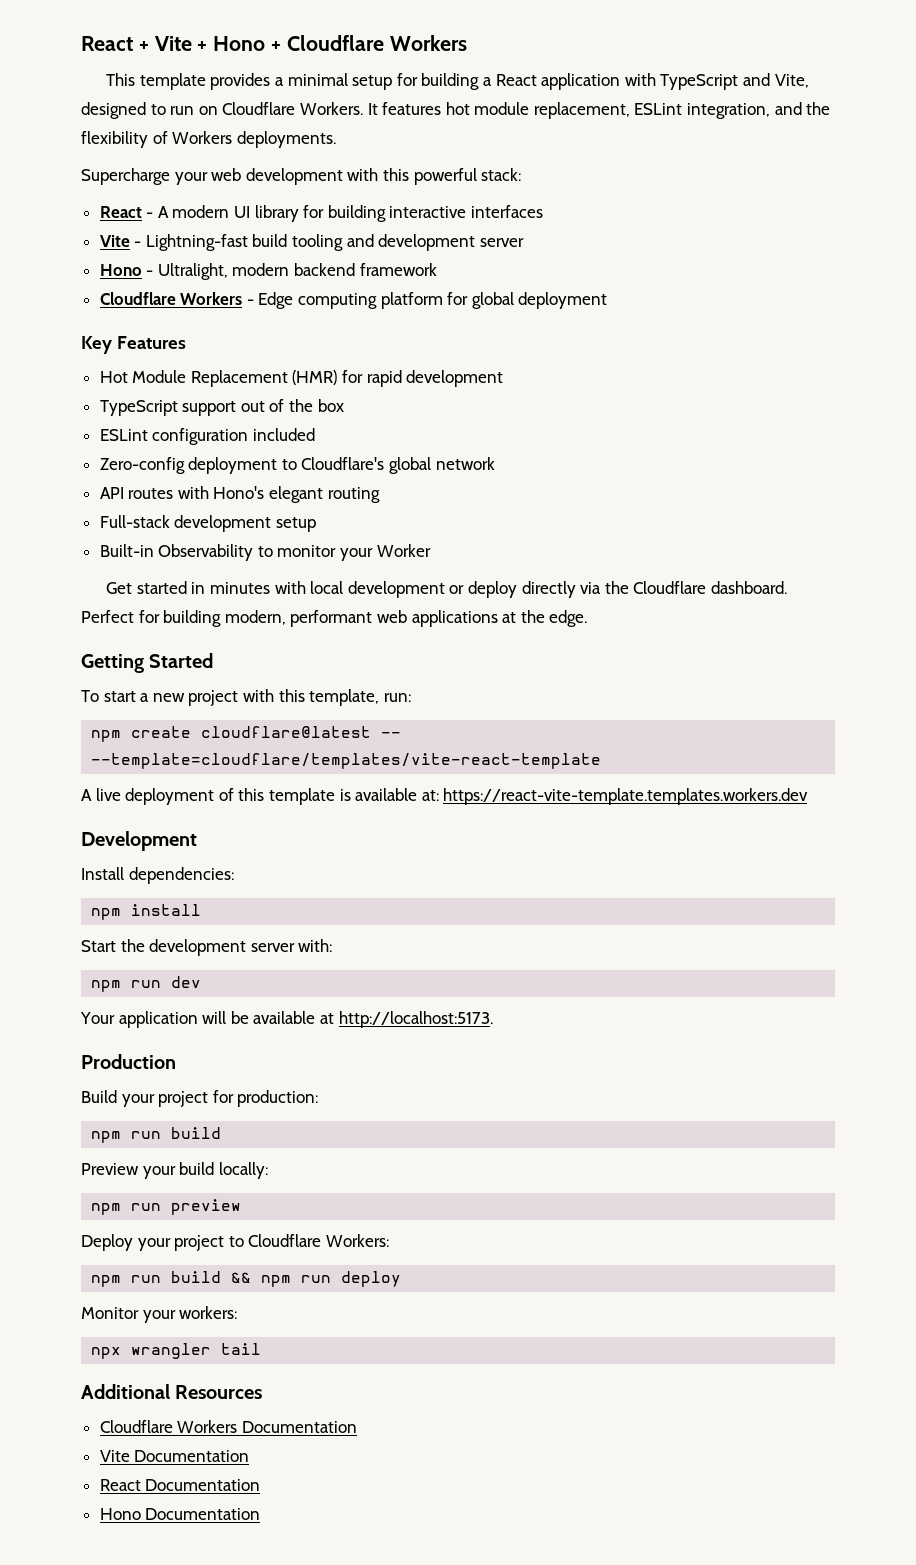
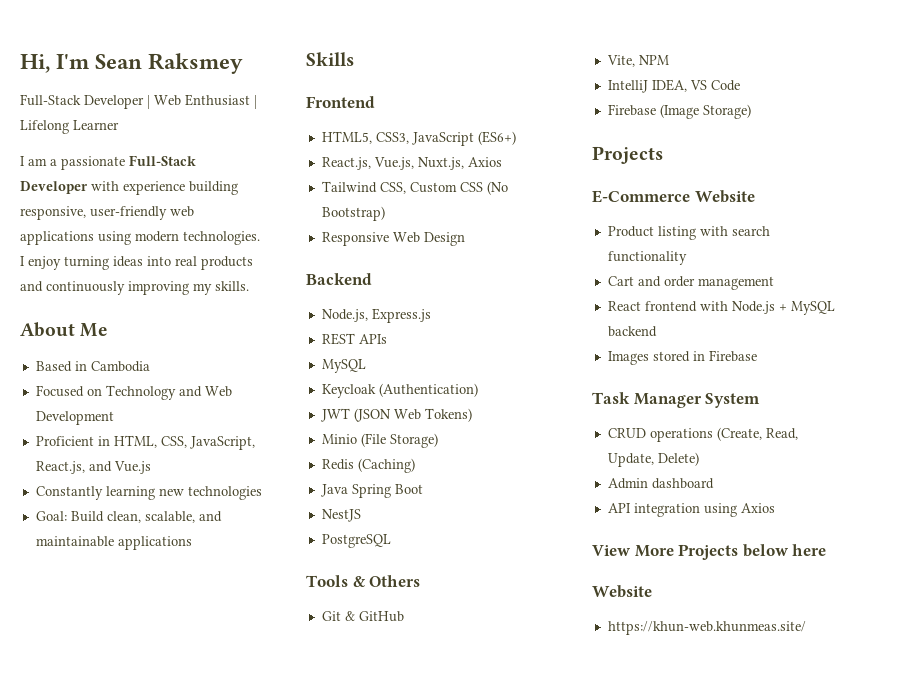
- React + Vite + Hono + Cloudflare Workers
- This template provides a minimal setup for building a React application with TypeScript and Vite, designed to run on Cloudflare Workers. It features hot module replacement, ESLint integration, and the flexibility of Workers deployments.
- Supercharge your web development with this powerful stack:
- React - A modern UI library for building interactive interfaces
- Vite - Lightning-fast build tooling and development server
- Hono - Ultralight, modern backend framework
- Cloudflare Workers - Edge computing platform for global deployment
- Key Features
- Hot Module Replacement (HMR) for rapid development
- TypeScript support out of the box
- ESLint configuration included
- Zero-config deployment to Cloudflare's global network
- API routes with Hono's elegant routing
- Full-stack development setup
- Built-in Observability to monitor your Worker
- Get started in minutes with local development or deploy directly via the Cloudflare dashboard. Perfect for building modern, performant web applications at the edge.
- Getting Started
- To start a new project with this template, run:
- npm create cloudflare@latest -- --template=cloudflare/templates/vite-react-template
- A live deployment of this template is available at: https://react-vite-template.templates.workers.dev
- Development
- Install dependencies:
- npm install
- Start the development server with:
- npm run dev
- Your application will be available at http://localhost:5173.
- Production
- Build your project for production:
- npm run build
- Preview your build locally:
- npm run preview
- Deploy your project to Cloudflare Workers:
- npm run build && npm run deploy
- Monitor your workers:
- npx wrangler tail
- Additional Resources
- Cloudflare Workers Documentation
- Vite Documentation
- React Documentation
- Hono Documentation
+ Hi, I'm Sean Raksmey
+ Full-Stack Developer | Web Enthusiast | Lifelong Learner
+ I am a passionate Full-Stack Developer with experience building responsive, user-friendly web applications using modern technologies. I enjoy turning ideas into real products and continuously improving my skills.
+ About Me
+ Based in Cambodia
+ Focused on Technology and Web Development
+ Proficient in HTML, CSS, JavaScript, React.js, and Vue.js
+ Constantly learning new technologies
+ Goal: Build clean, scalable, and maintainable applications
+ Skills
+ Frontend
+ HTML5, CSS3, JavaScript (ES6+)
+ React.js, Vue.js, Nuxt.js, Axios
+ Tailwind CSS, Custom CSS (No Bootstrap)
+ Responsive Web Design
+ Backend
+ Node.js, Express.js
+ REST APIs
+ MySQL
+ Keycloak (Authentication)
+ JWT (JSON Web Tokens)
+ Minio (File Storage)
+ Redis (Caching)
+ Java Spring Boot
+ NestJS
+ PostgreSQL
+ Tools & Others
+ Git & GitHub
+ Vite, NPM
+ IntelliJ IDEA, VS Code
+ Firebase (Image Storage)
+ Projects
+ E-Commerce Website
+ Product listing with search functionality
+ Cart and order management
+ React frontend with Node.js + MySQL backend
+ Images stored in Firebase
+ Task Manager System
+ CRUD operations (Create, Read, Update, Delete)
+ Admin dashboard
+ API integration using Axios
+ View More Projects below here
+ Website
+ https://khun-web.khunmeas.site/

